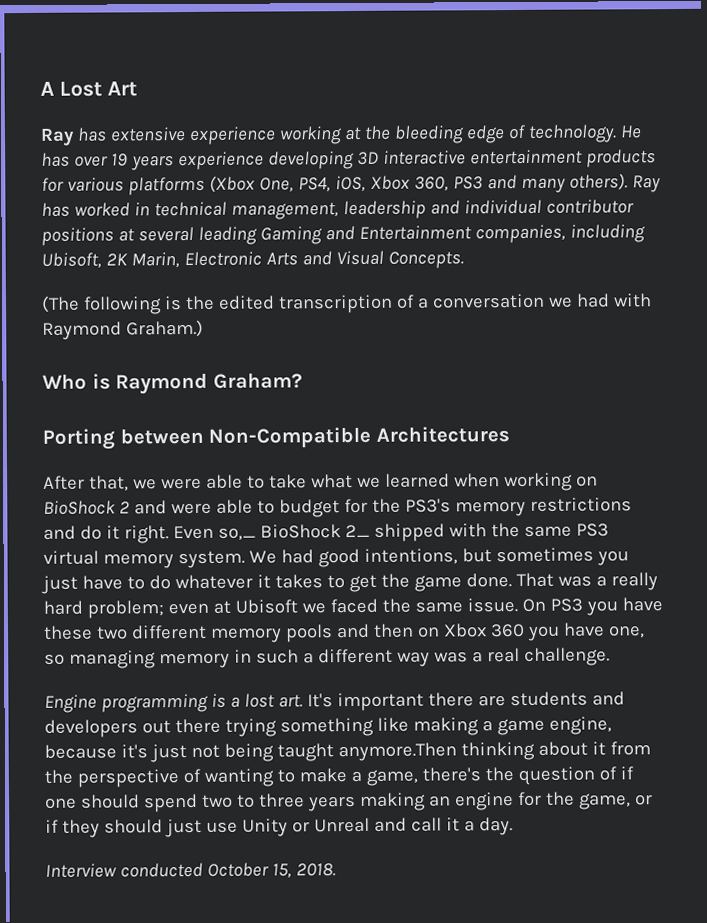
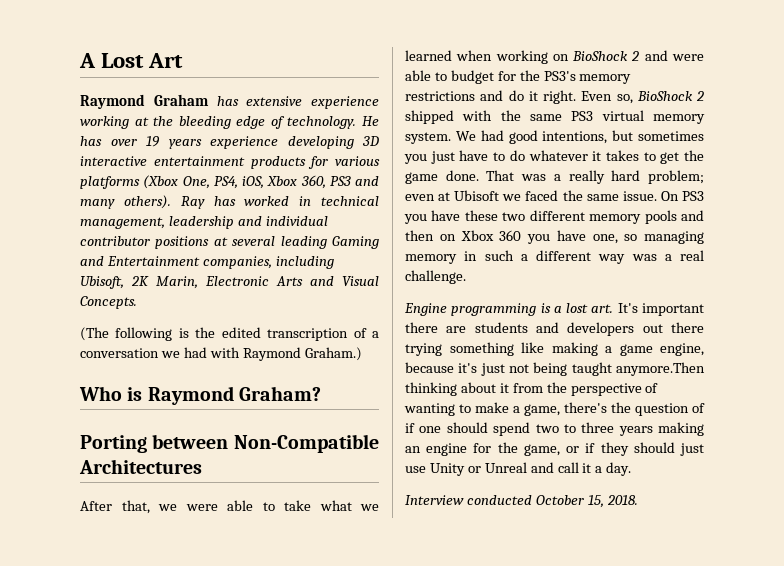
- Ray has extensive experience working at the bleeding edge of technology.
+ Raymond Graham has extensive experience working at the bleeding edge of technology.
- Even so,_ BioShock 2_ shipped with the same PS3 virtual memory system.
+ Even so, BioShock 2 shipped with the same PS3 virtual memory system.

